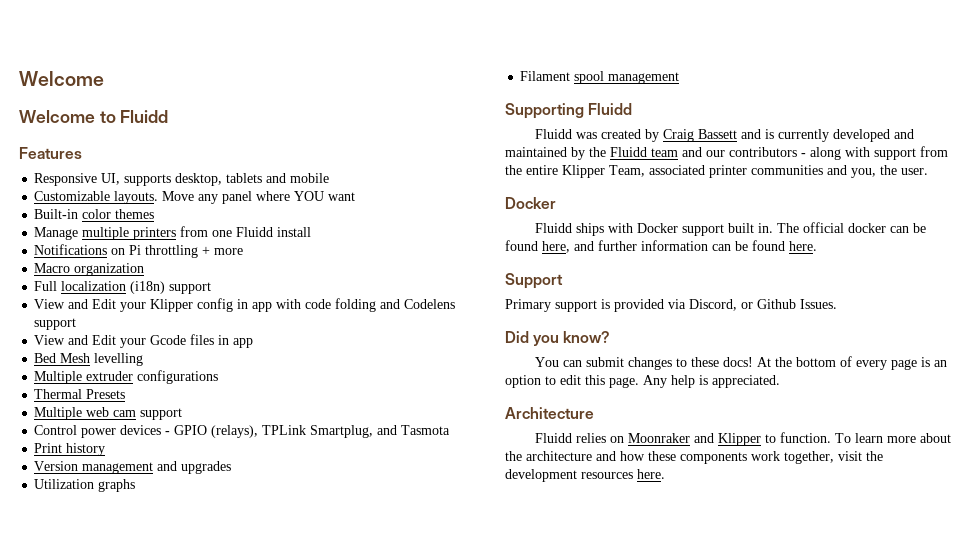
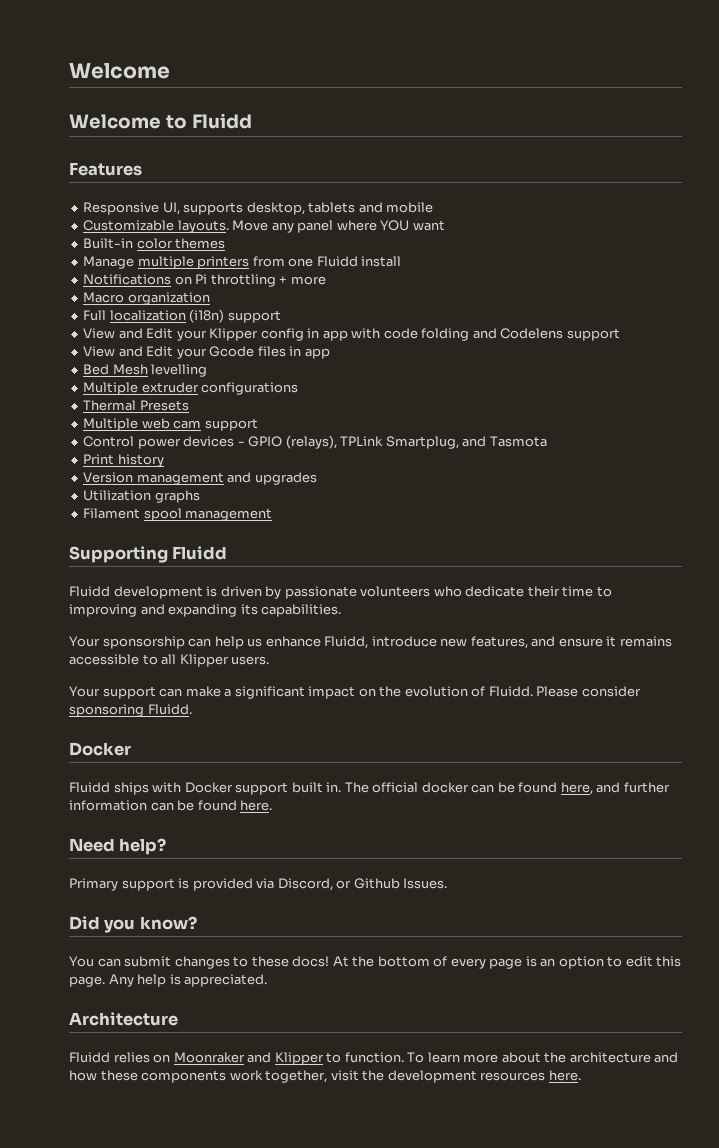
- Fluidd was created by Craig Bassett and is currently developed and maintained by the Fluidd team and our contributors - along with support from the entire Klipper Team, associated printer communities and you, the user.
+ Fluidd development is driven by passionate volunteers who dedicate their time to improving and expanding its capabilities.
+ Your sponsorship can help us enhance Fluidd, introduce new features, and ensure it remains accessible to all Klipper users.
+ Your support can make a significant impact on the evolution of Fluidd. Please consider sponsoring Fluidd.
- Support
+ Need help?

